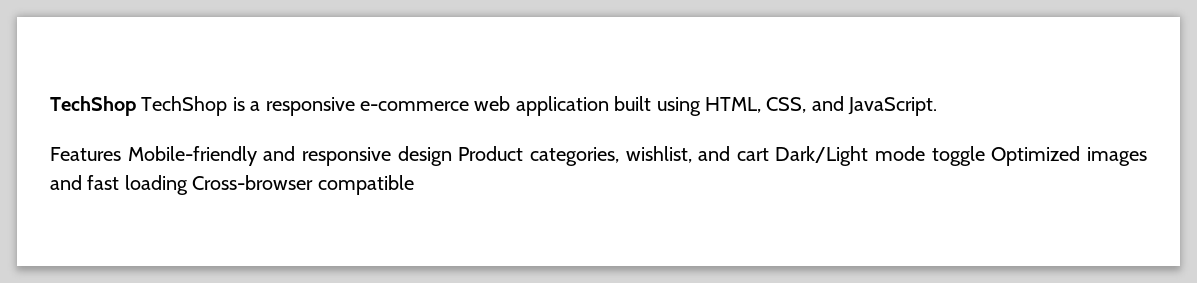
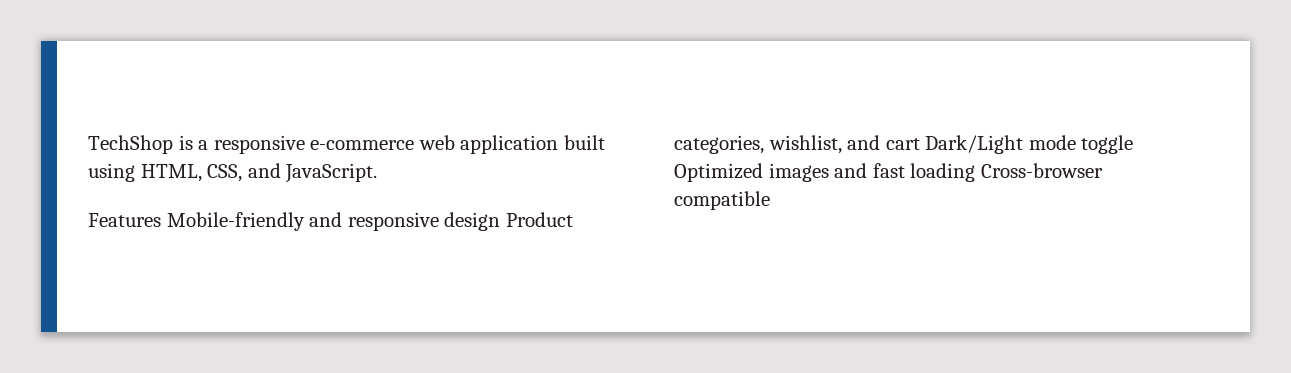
- TechShop TechShop is a responsive e-commerce web application built using HTML, CSS, and JavaScript.
+ TechShop is a responsive e-commerce web application built using HTML, CSS, and JavaScript.

